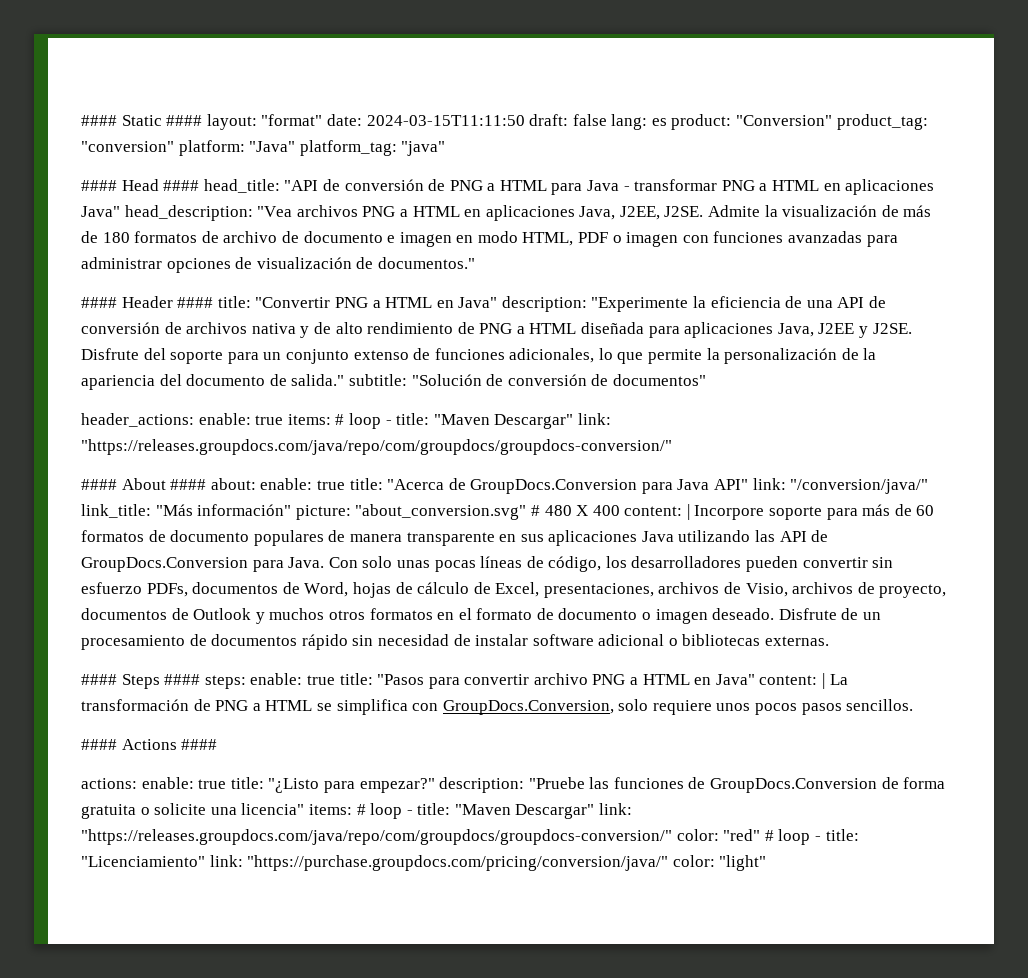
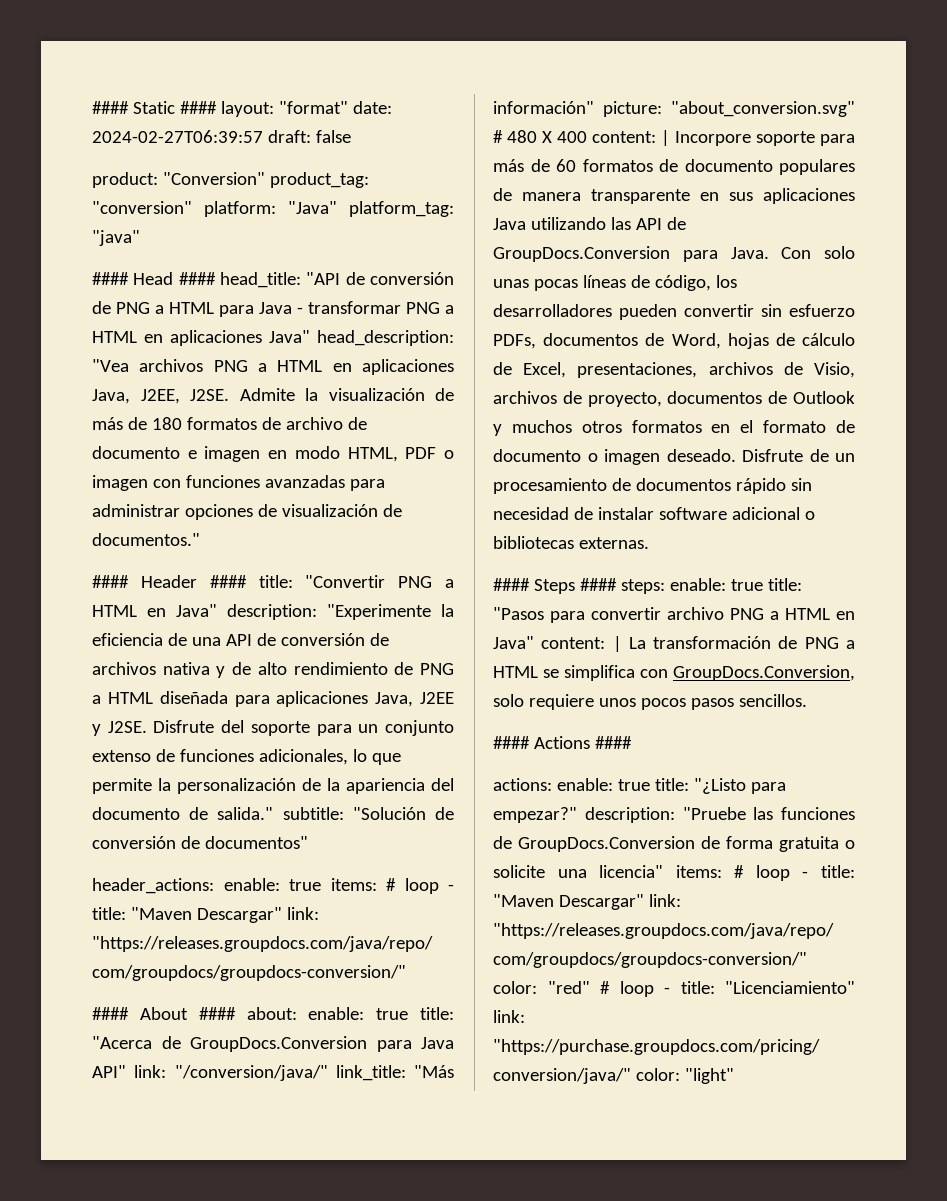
- #### Static #### layout: "format" date: 2024-03-15T11:11:50 draft: false lang: es product: "Conversion" product_tag: "conversion" platform: "Java" platform_tag: "java"
+ #### Static #### layout: "format" date: 2024-02-27T06:39:57 draft: false
+ product: "Conversion" product_tag: "conversion" platform: "Java" platform_tag: "java"

